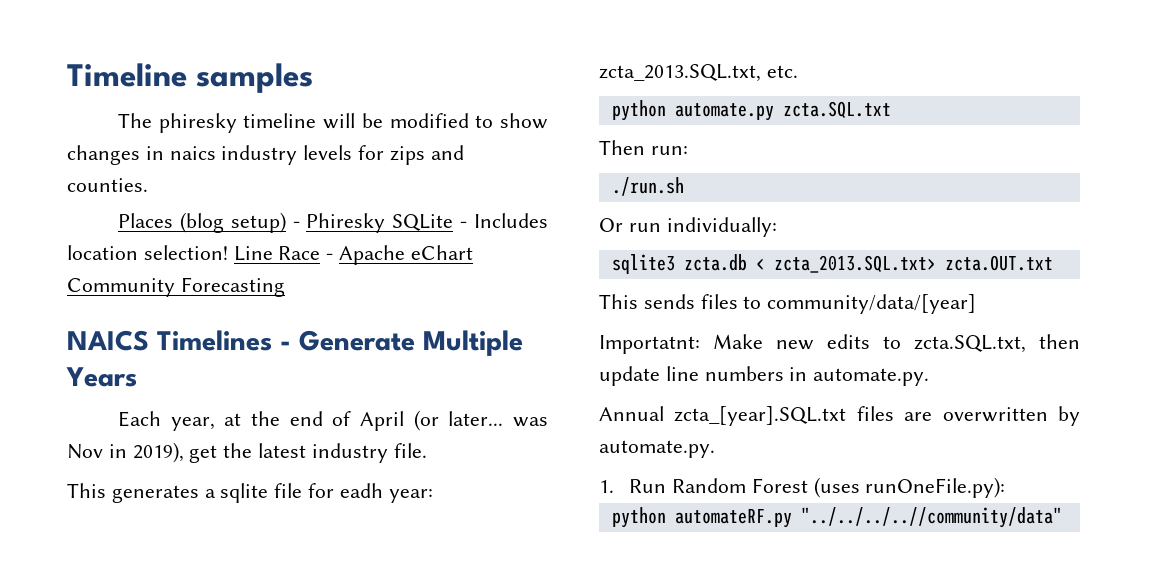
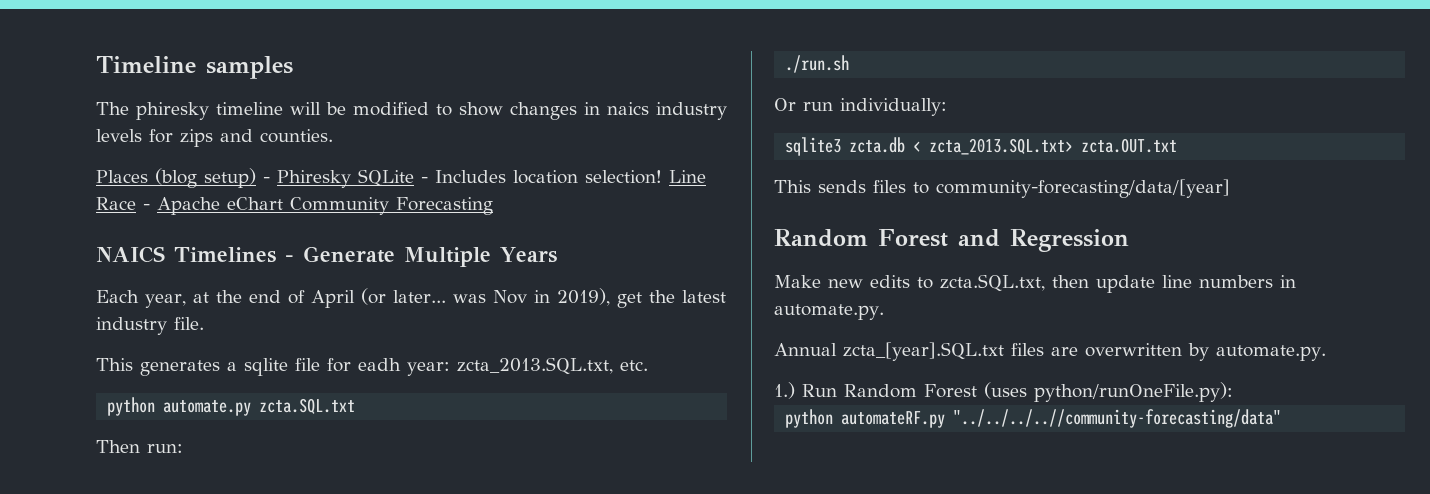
- This sends files to community/data/[year]
- Importatnt: Make new edits to zcta.SQL.txt, then update line numbers in automate.py.
+ This sends files to community-forecasting/data/[year]
+ Random Forest and Regression
+ Make new edits to zcta.SQL.txt, then update line numbers in automate.py.
- 1. Run Random Forest (uses runOneFile.py):
+ 1.) Run Random Forest (uses python/runOneFile.py):
- python automateRF.py "../../../..//community/data"
+ python automateRF.py "../../../..//community-forecasting/data"

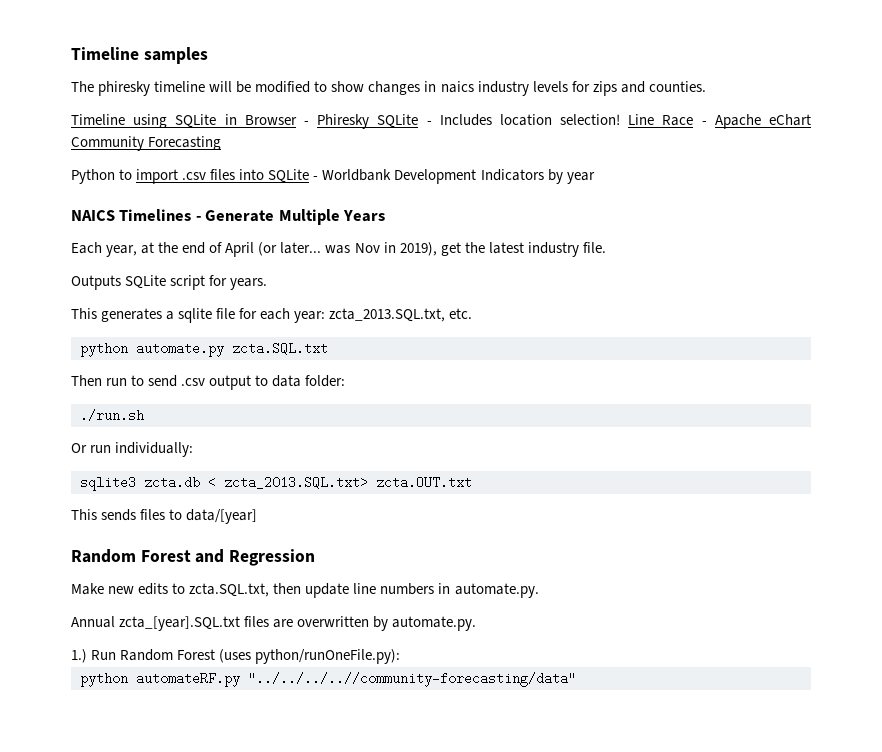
- Places (blog setup) - Phiresky SQLite - Includes location selection!
+ Timeline using SQLite in Browser - Phiresky SQLite - Includes location selection!
+ Python to import .csv files into SQLite - Worldbank Development Indicators by year
+ Outputs SQLite script for years.
- This generates a sqlite file for eadh year: zcta_2013.SQL.txt, etc.
+ This generates a sqlite file for each year: zcta_2013.SQL.txt, etc.
- Then run:
+ Then run to send .csv output to data folder:
- This sends files to community-forecasting/data/[year]
+ This sends files to data/[year]

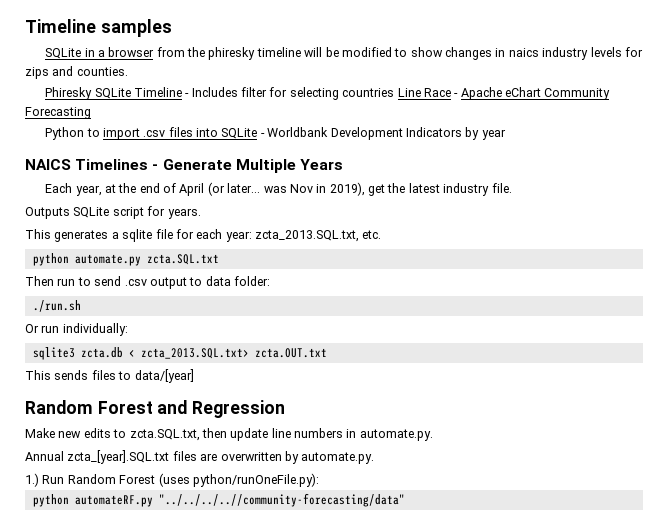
- The phiresky timeline will be modified to show changes in naics industry levels for zips and counties.
+ SQLite in a browser from the phiresky timeline will be modified to show changes in naics industry levels for zips and counties.
- Timeline using SQLite in Browser - Phiresky SQLite - Includes location selection! Line Race - Apache eChart Community Forecasting
+ Phiresky SQLite Timeline - Includes filter for selecting countries Line Race - Apache eChart Community Forecasting

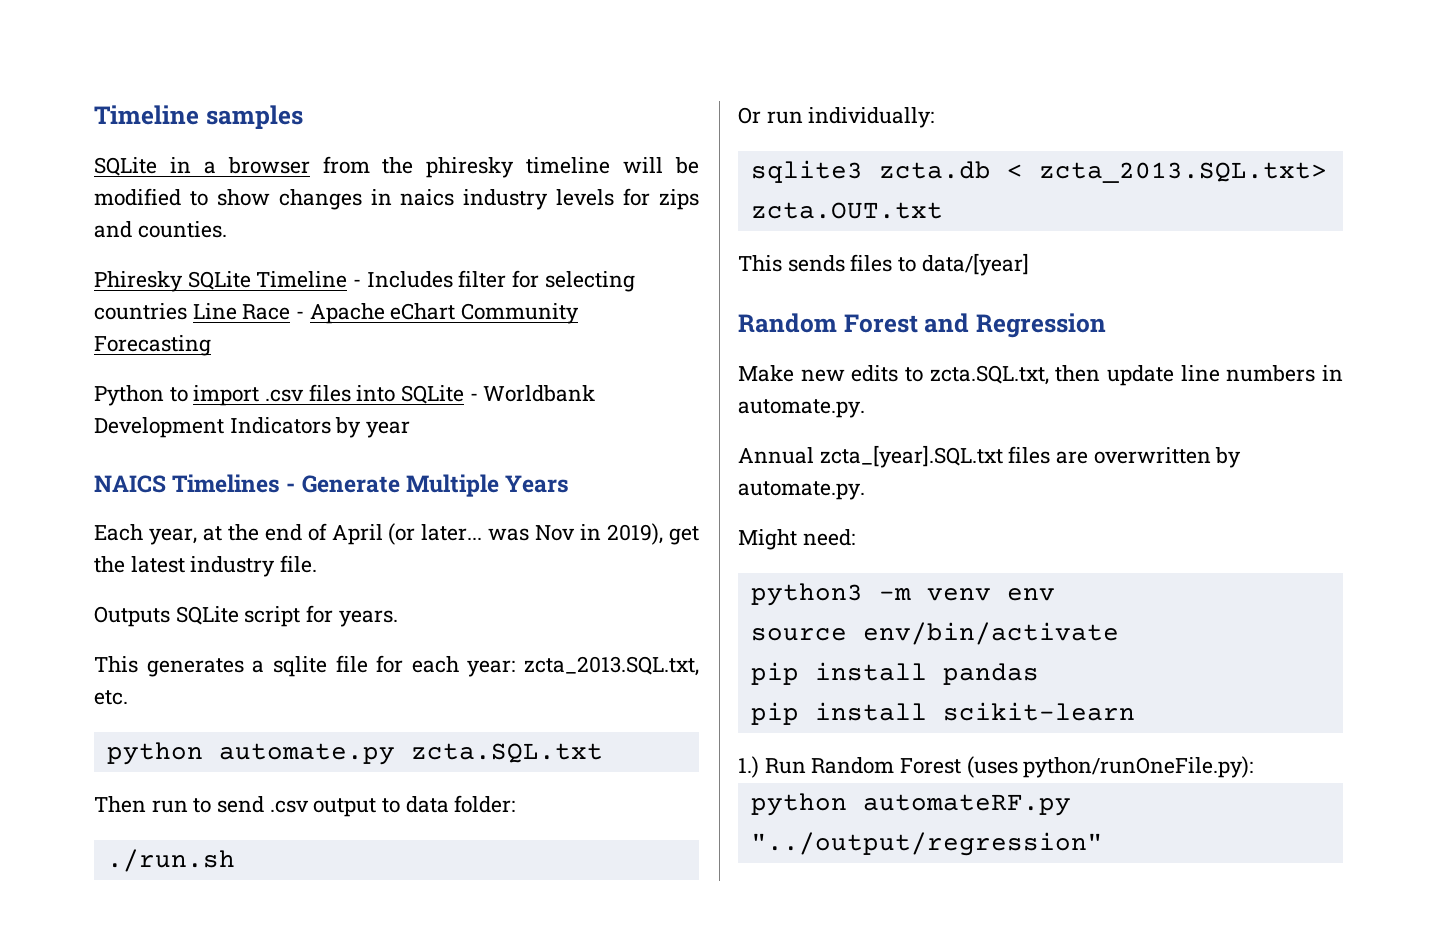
+ Might need:
+ python3 -m venv env
+ source env/bin/activate
+ pip install pandas
+ pip install scikit-learn
- python automateRF.py "../../../..//community-forecasting/data"
+ python automateRF.py "../output/regression"

